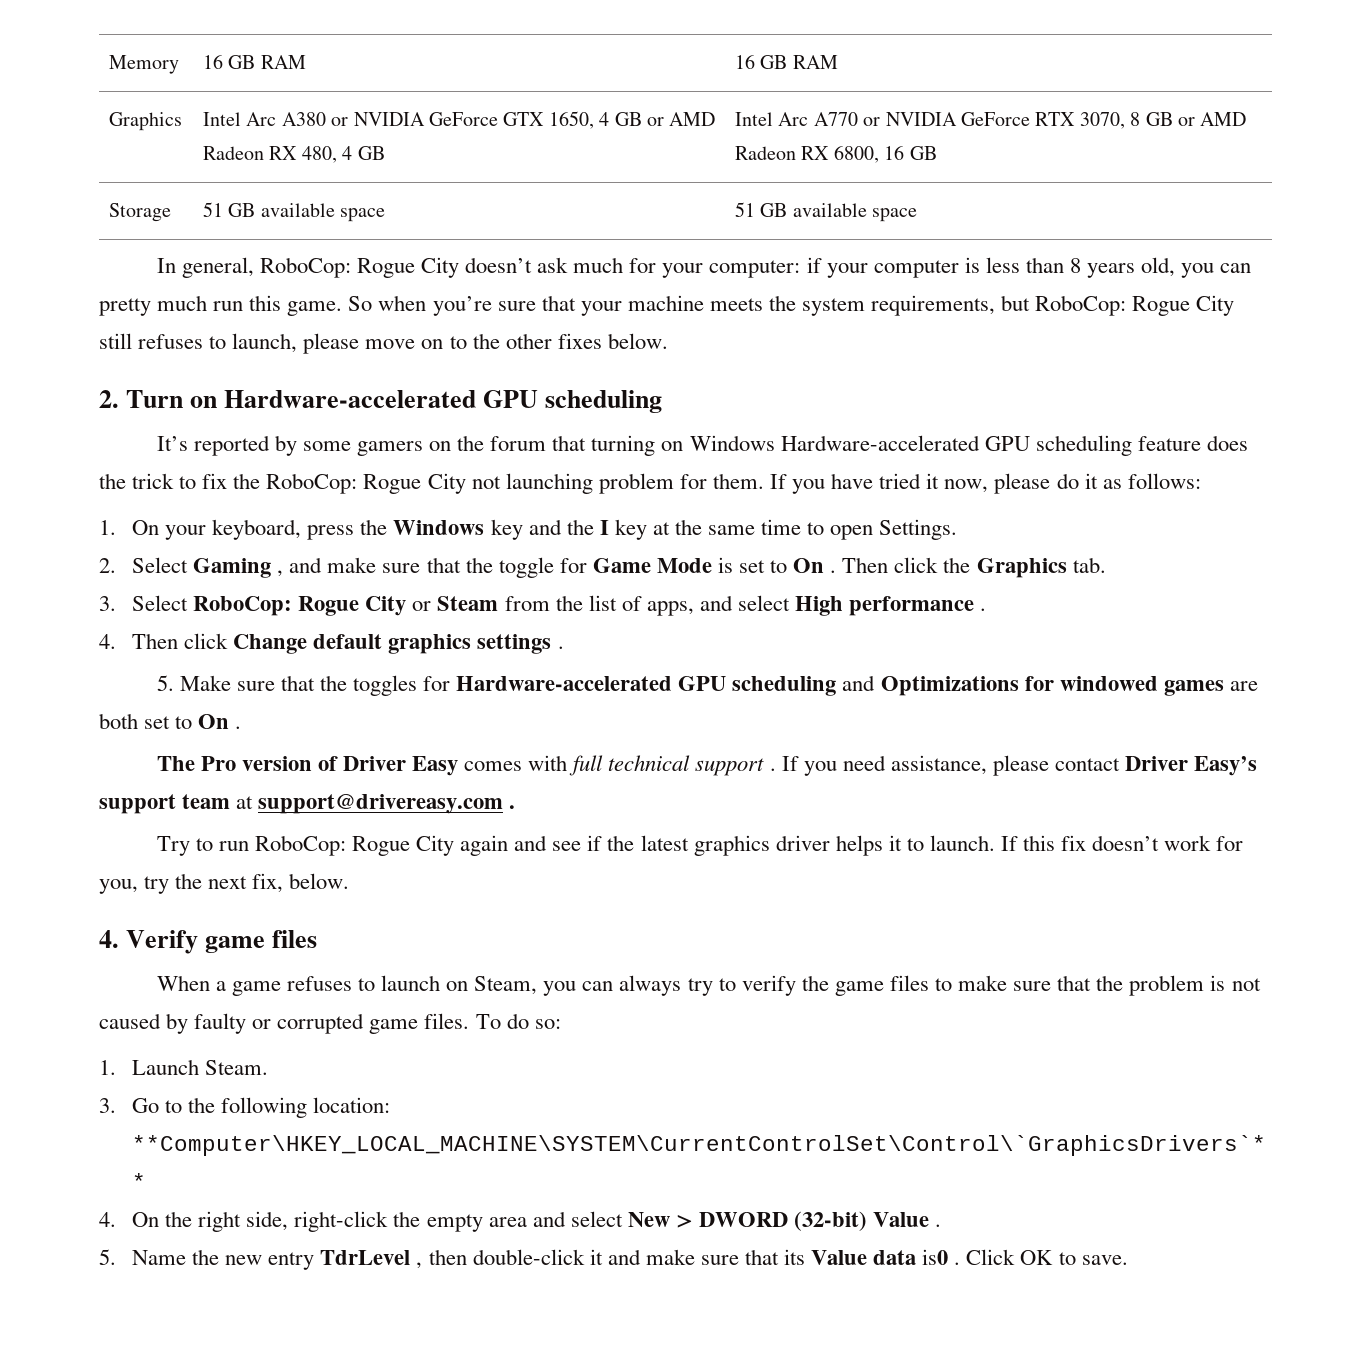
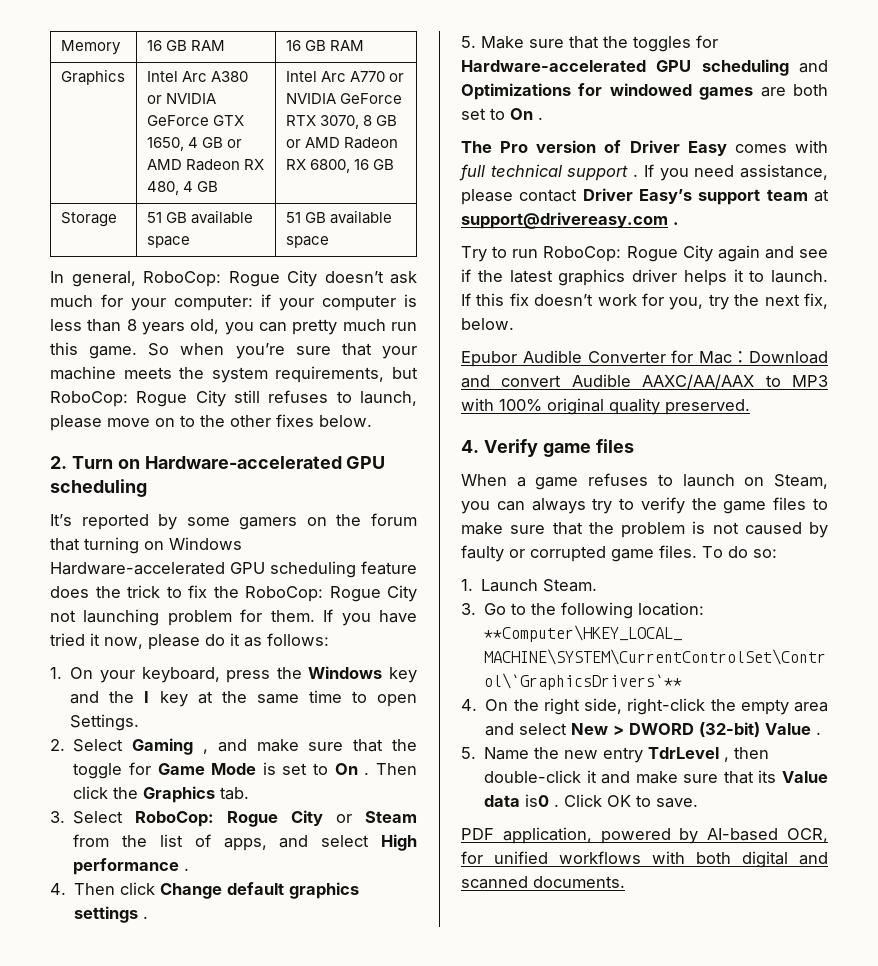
+ Epubor Audible Converter for Mac：Download and convert Audible AAXC/AA/AAX to MP3 with 100% original quality preserved.
+ PDF application, powered by AI-based OCR, for unified workflows with both digital and scanned documents.

